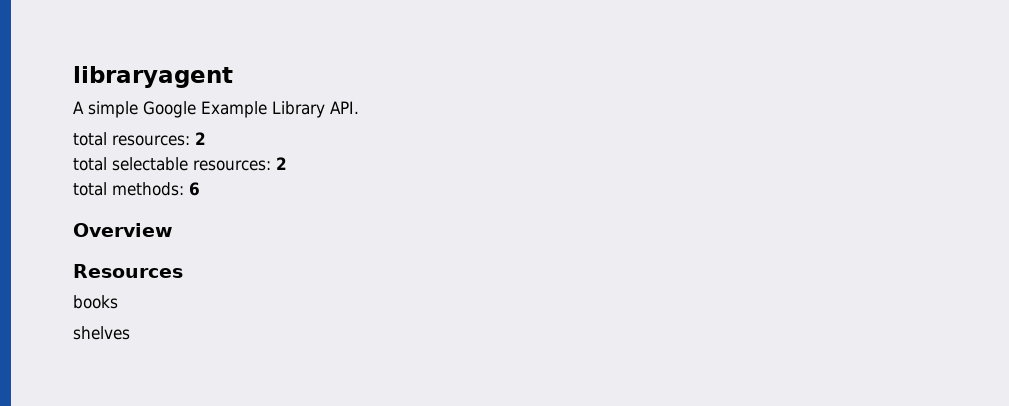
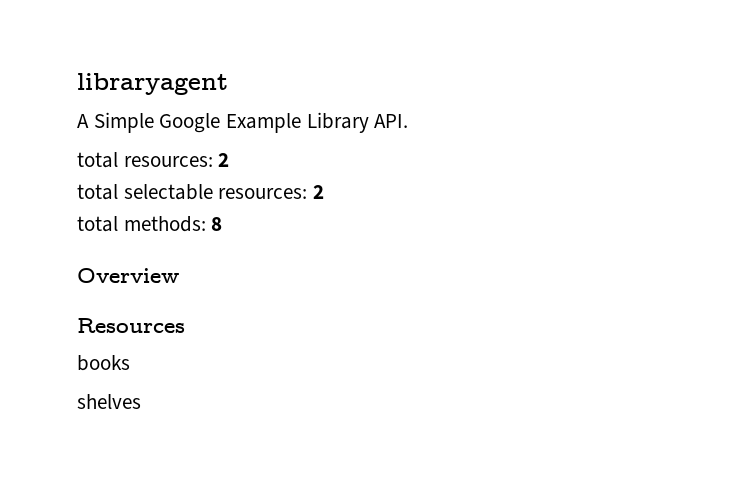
- A simple Google Example Library API.
+ A Simple Google Example Library API.
- total methods: 6
+ total methods: 8

